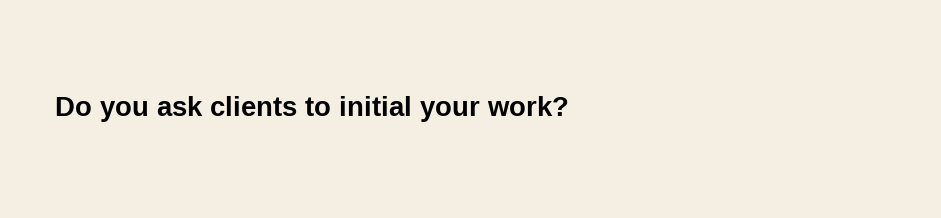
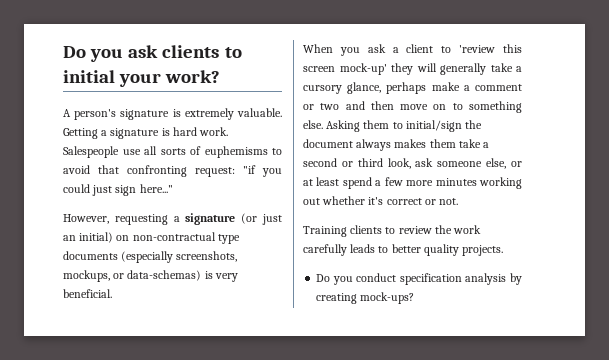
+ A person's signature is extremely valuable. Getting a signature is hard work. Salespeople use all sorts of euphemisms to avoid that confronting request: "if you could just sign here..."
+ However, requesting a signature (or just an initial) on non-contractual type documents (especially screenshots, mockups, or data-schemas) is very beneficial.
+ When you ask a client to 'review this screen mock-up' they will generally take a cursory glance, perhaps make a comment or two and then move on to something else. Asking them to initial/sign the document always makes them take a second or third look, ask someone else, or at least spend a few more minutes working out whether it's correct or not.
+ Training clients to review the work carefully leads to better quality projects.
+ Do you conduct specification analysis by creating mock-ups?

